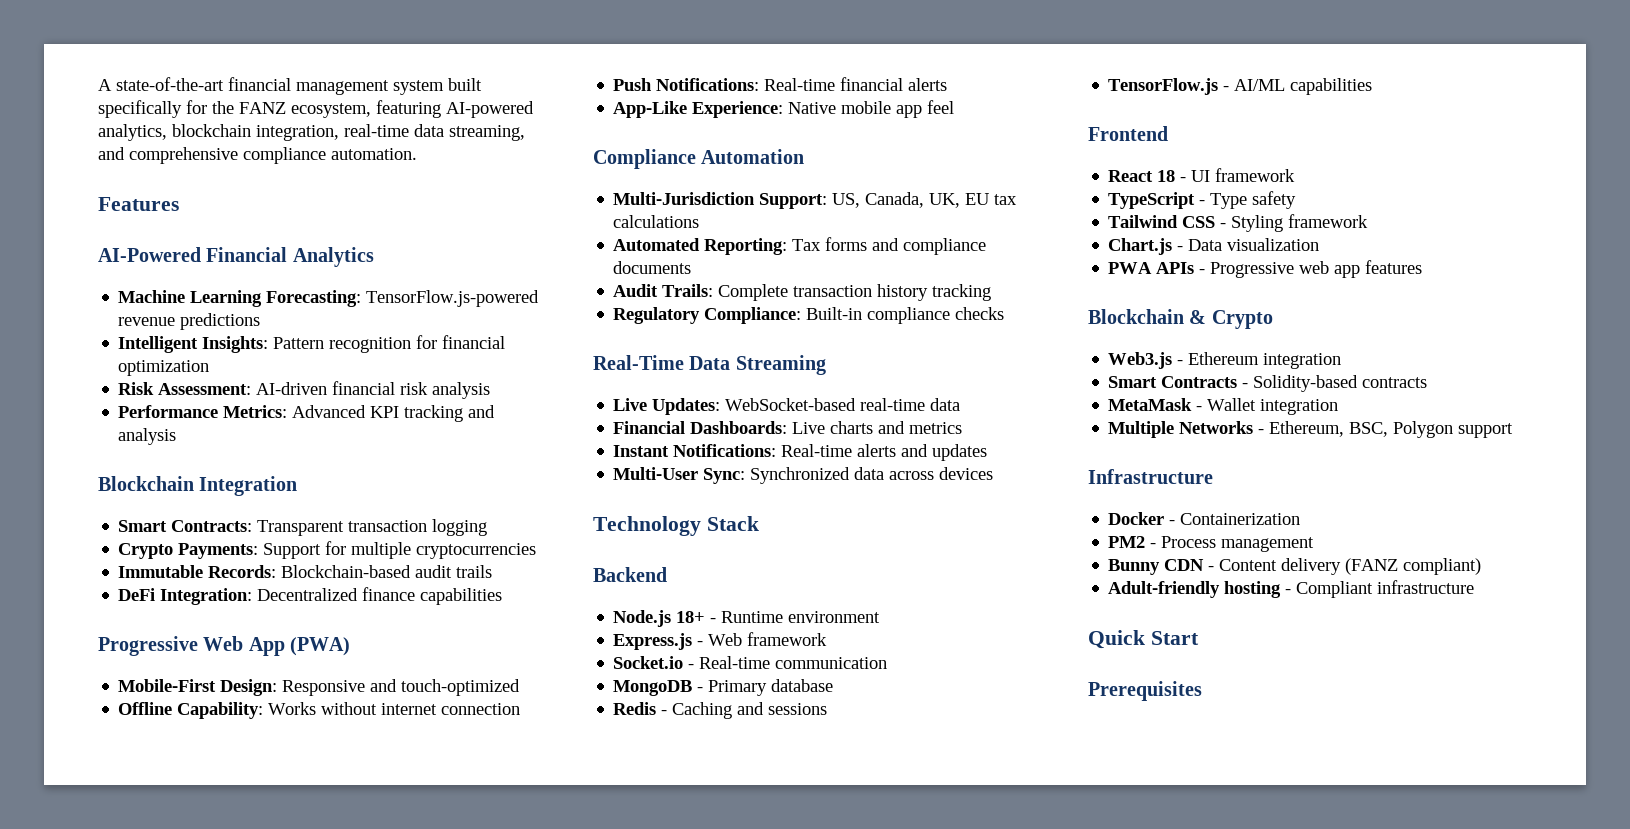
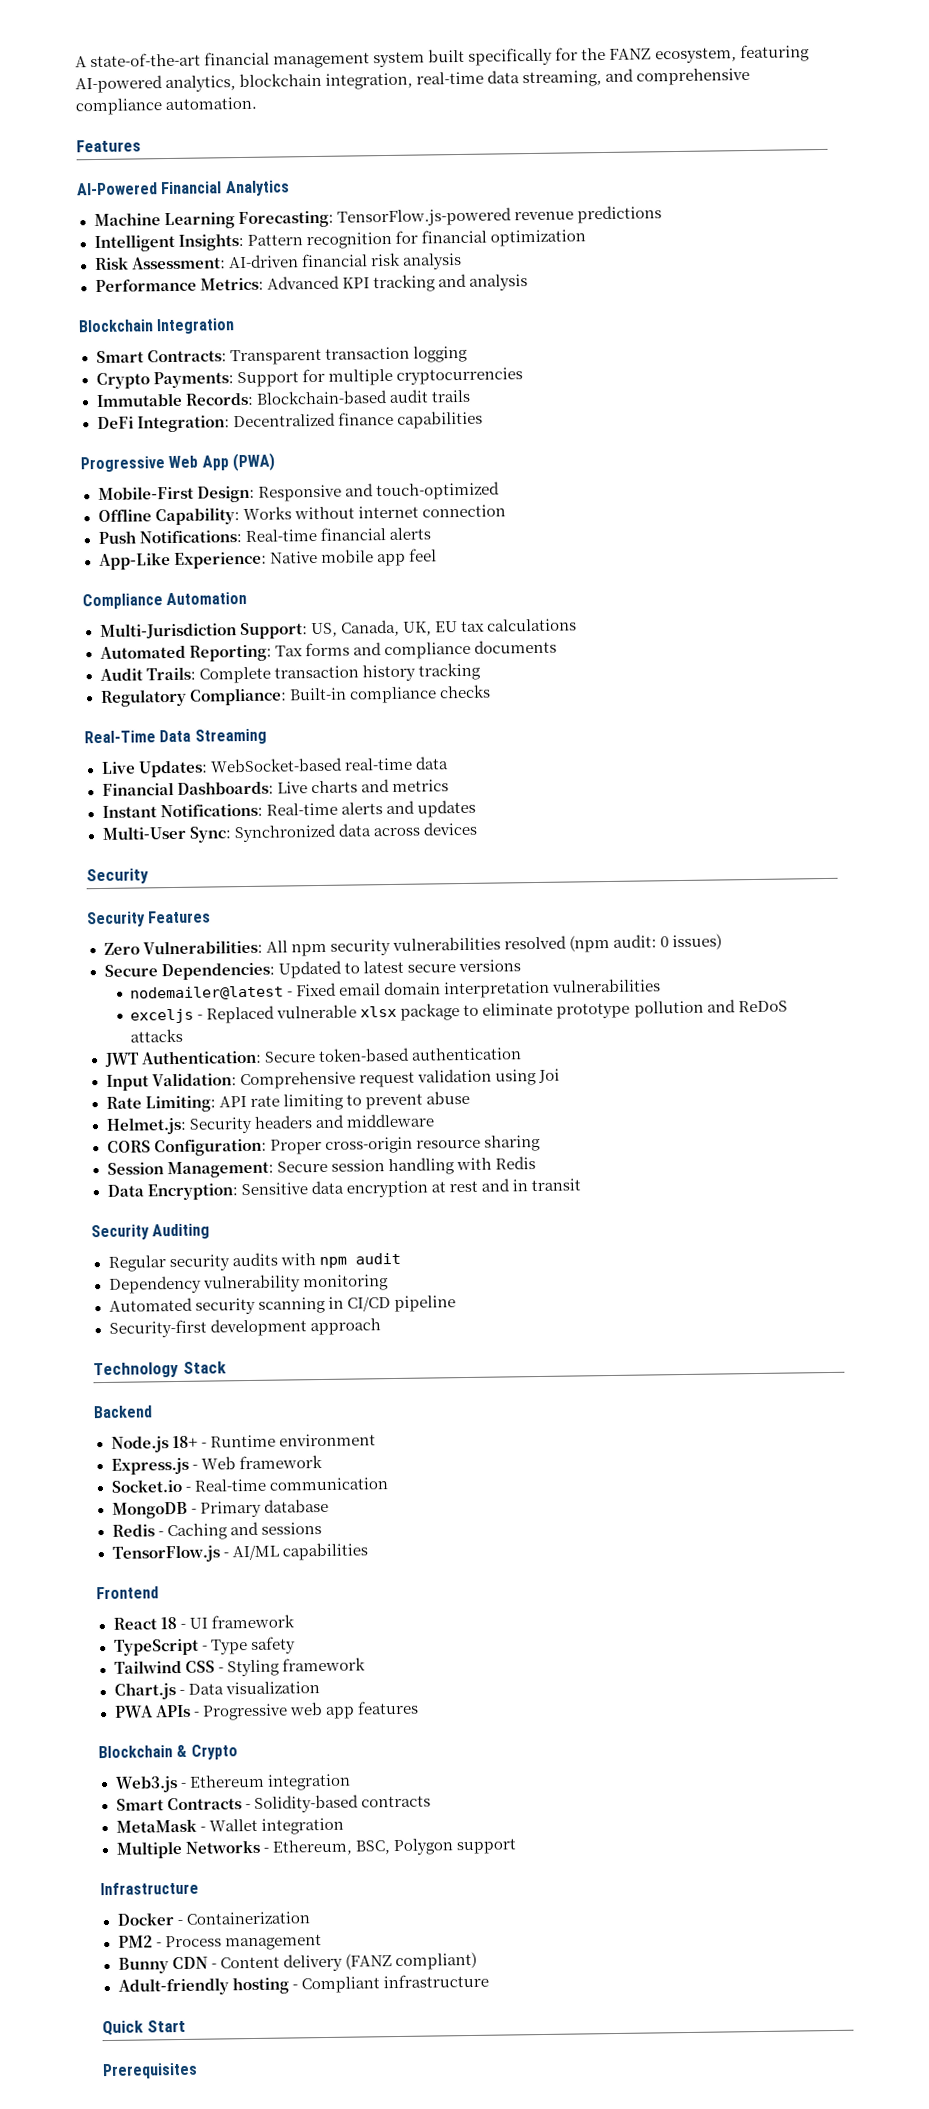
  Multi-User Sync: Synchronized data across devices
+ Security
+ Security Features
+ Zero Vulnerabilities: All npm security vulnerabilities resolved (npm audit: 0 issues)
+ Secure Dependencies: Updated to latest secure versions
+ nodemailer@latest - Fixed email domain interpretation vulnerabilities
+ exceljs - Replaced vulnerable xlsx package to eliminate prototype pollution and ReDoS attacks
+ JWT Authentication: Secure token-based authentication
+ Input Validation: Comprehensive request validation using Joi
+ Rate Limiting: API rate limiting to prevent abuse
+ Helmet.js: Security headers and middleware
+ CORS Configuration: Proper cross-origin resource sharing
+ Session Management: Secure session handling with Redis
+ Data Encryption: Sensitive data encryption at rest and in transit
+ Security Auditing
+ Regular security audits with npm audit
+ Dependency vulnerability monitoring
+ Automated security scanning in CI/CD pipeline
+ Security-first development approach

